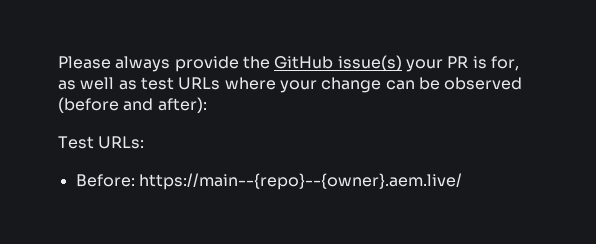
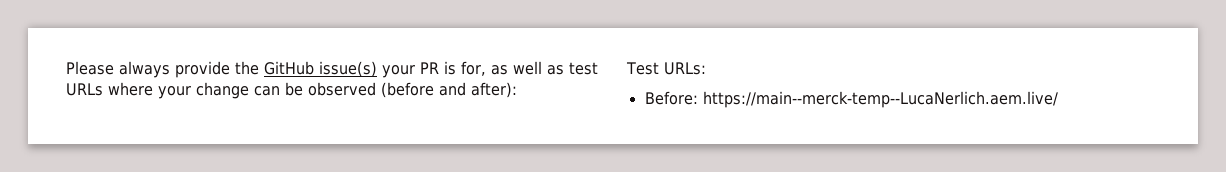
- Before: https://main--{repo}--{owner}.aem.live/
+ Before: https://main--merck-temp--LucaNerlich.aem.live/

